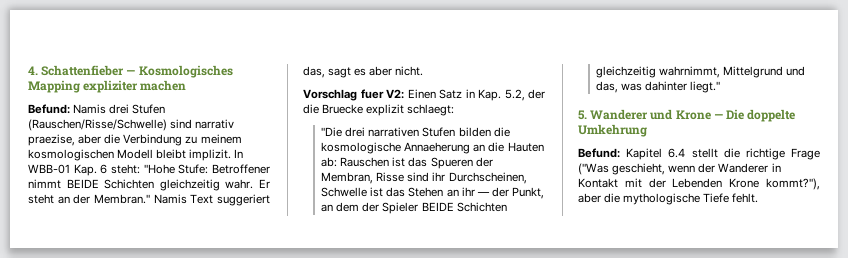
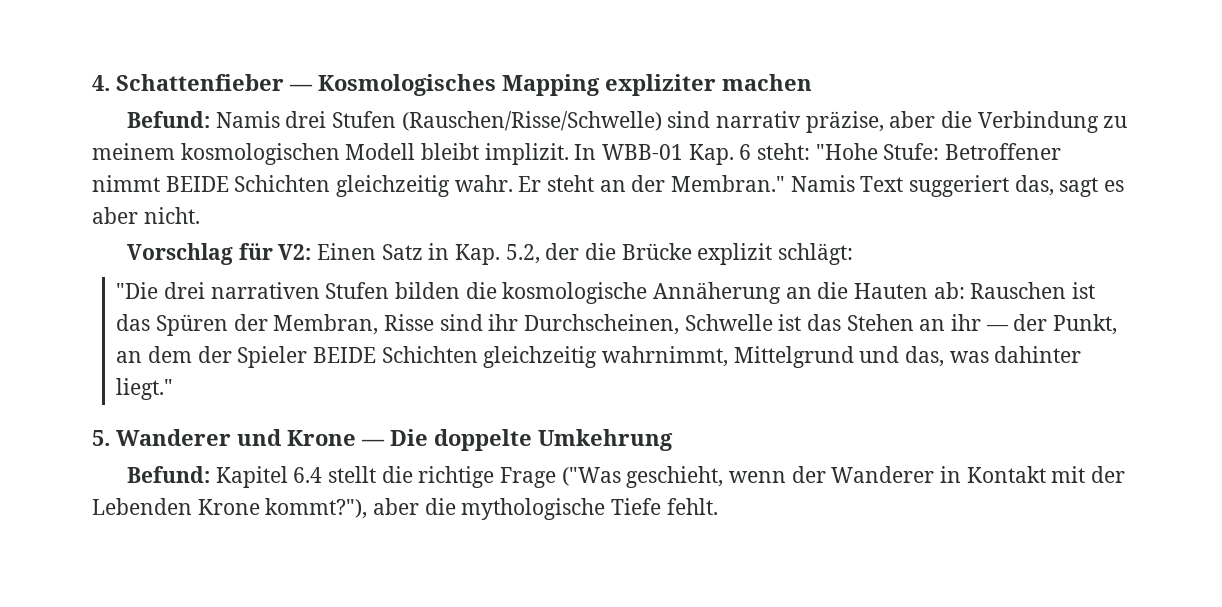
- Befund: Namis drei Stufen (Rauschen/Risse/Schwelle) sind narrativ praezise, aber die Verbindung zu meinem kosmologischen Modell bleibt implizit.
+ Befund: Namis drei Stufen (Rauschen/Risse/Schwelle) sind narrativ präzise, aber die Verbindung zu meinem kosmologischen Modell bleibt implizit.
- Vorschlag fuer V2: Einen Satz in Kap. 5.2, der die Bruecke explizit schlaegt:
+ Vorschlag für V2: Einen Satz in Kap. 5.2, der die Brücke explizit schlägt:
- "Die drei narrativen Stufen bilden die kosmologische Annaeherung an die Hauten ab: Rauschen ist das Spueren der Membran, Risse sind ihr Durchscheinen, Schwelle ist das Stehen an ihr — der Punkt, an dem der Spieler BEIDE Schichten gleichzeitig wahrnimmt, Mittelgrund und das, was dahinter liegt."
+ "Die drei narrativen Stufen bilden die kosmologische Annäherung an die Hauten ab: Rauschen ist das Spüren der Membran, Risse sind ihr Durchscheinen, Schwelle ist das Stehen an ihr — der Punkt, an dem der Spieler BEIDE Schichten gleichzeitig wahrnimmt, Mittelgrund und das, was dahinter liegt."

